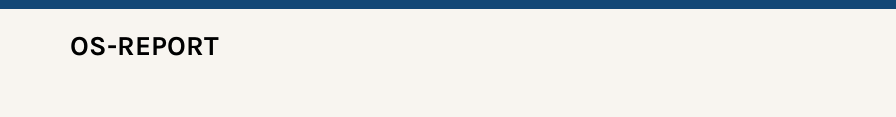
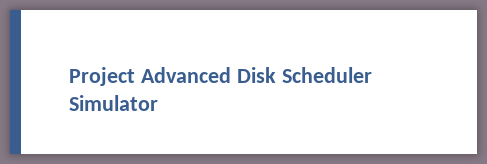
- OS-REPORT
+ Project Advanced Disk Scheduler Simulator

